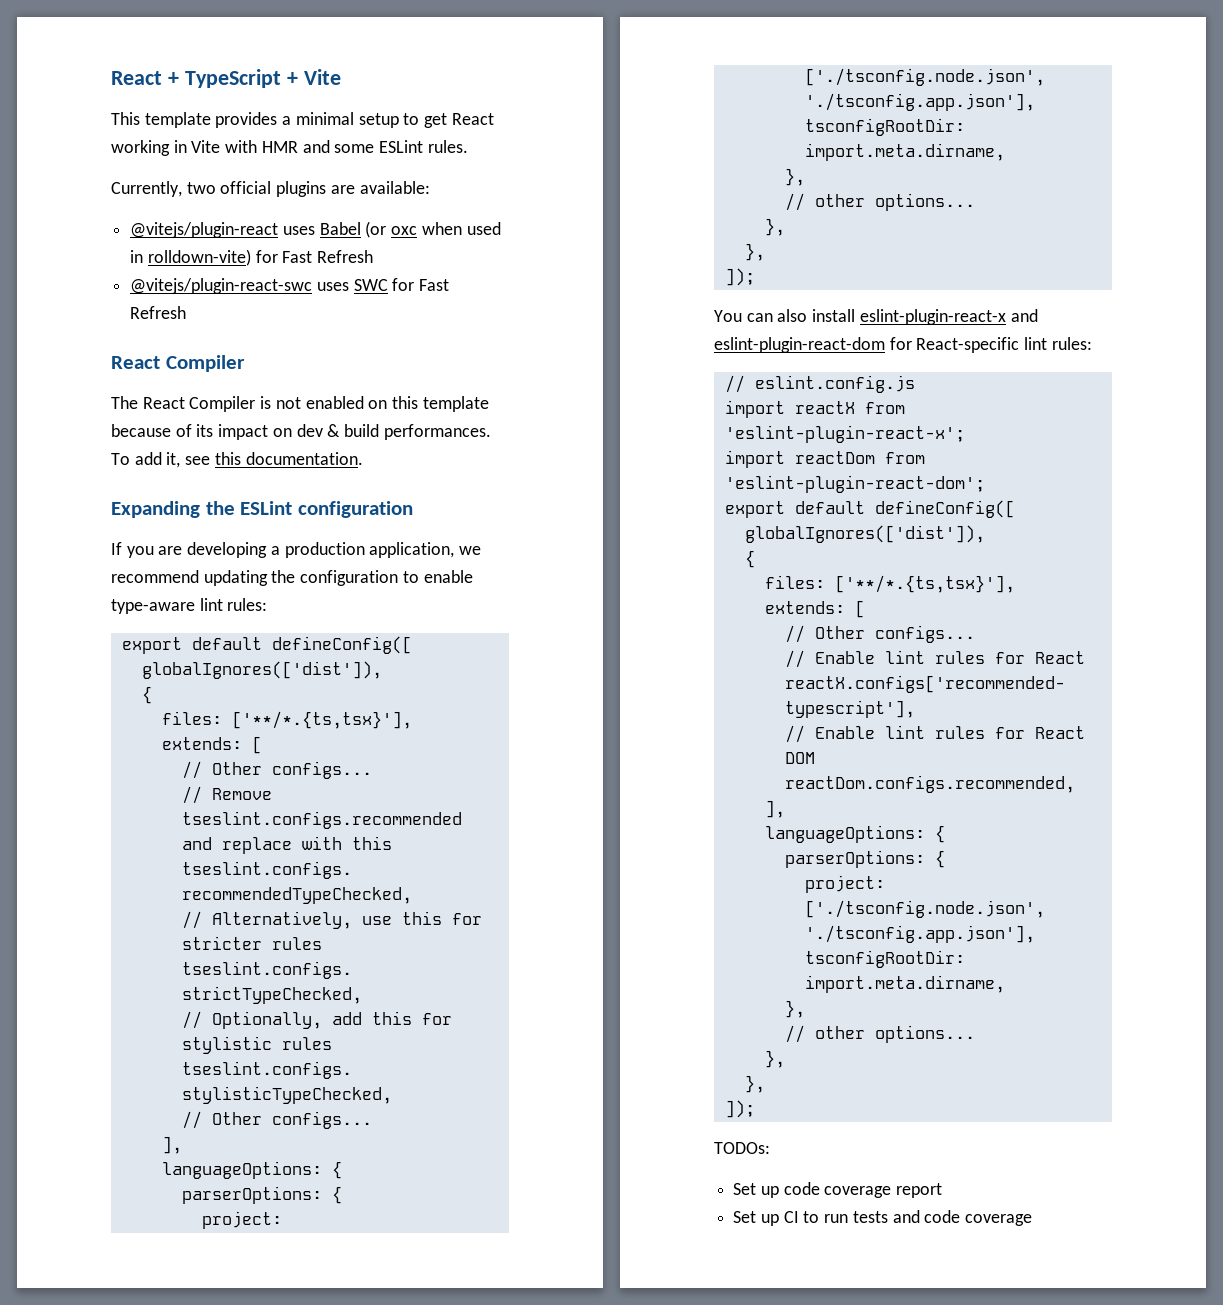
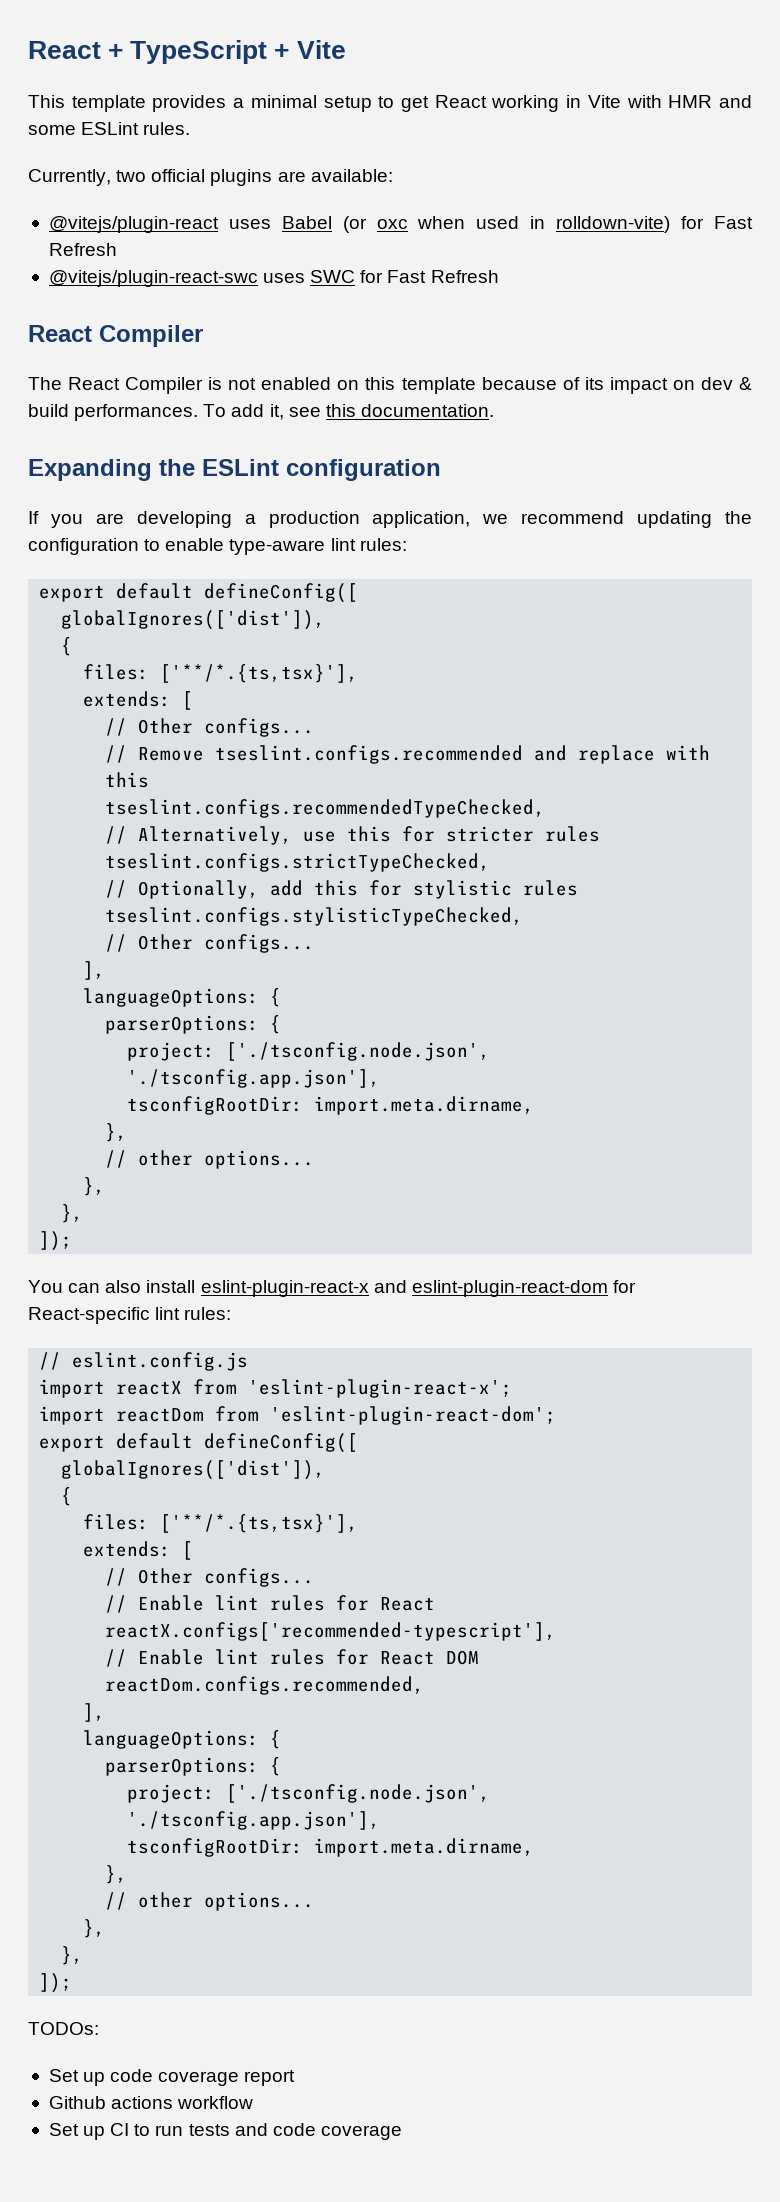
+ Github actions workflow

